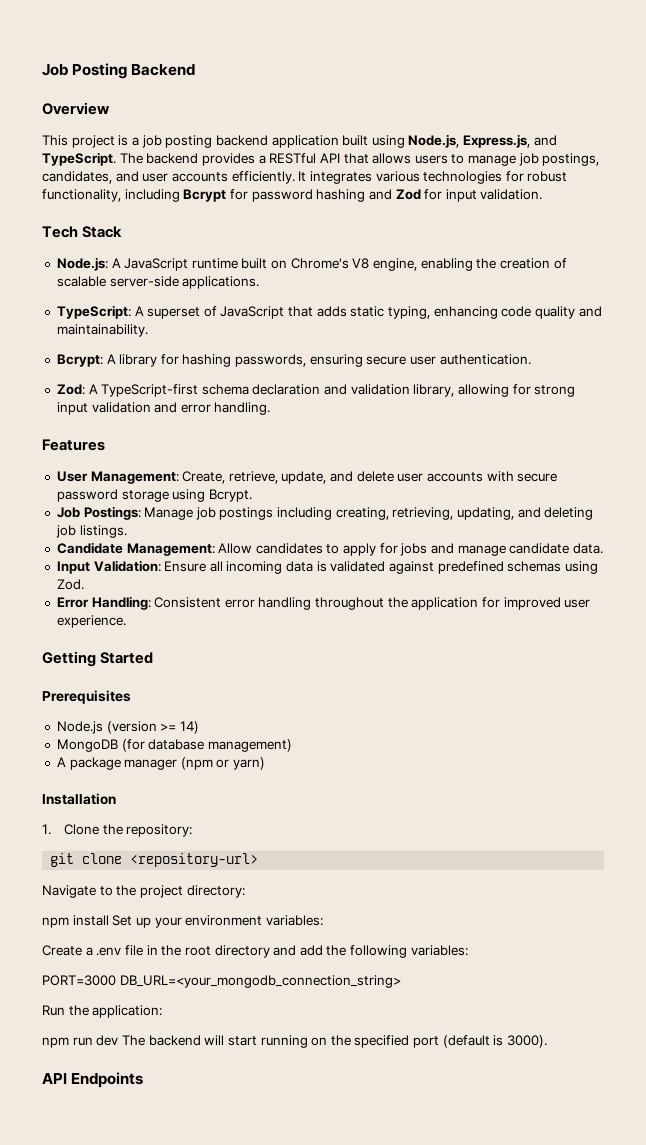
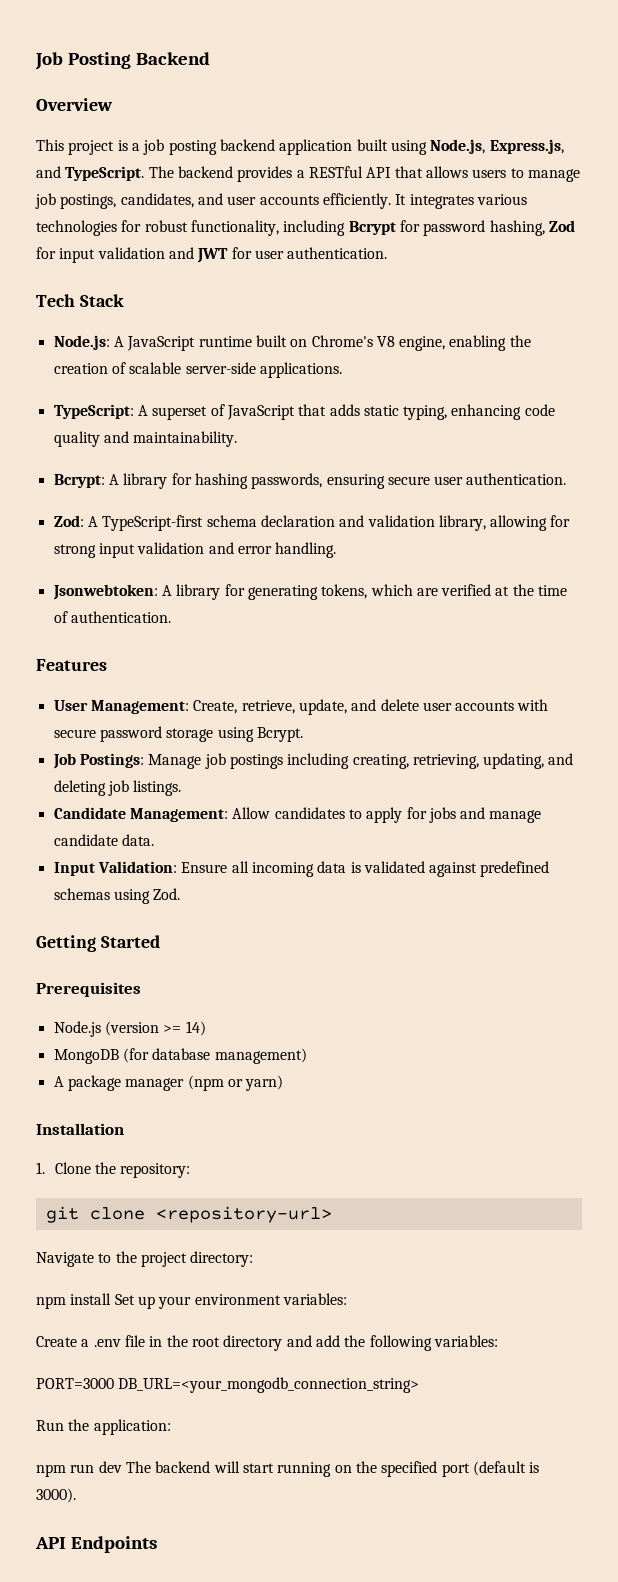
- It integrates various technologies for robust functionality, including Bcrypt for password hashing and Zod for input validation.
+ It integrates various technologies for robust functionality, including Bcrypt for password hashing, Zod for input validation and JWT for user authentication.
+ Jsonwebtoken: A library for generating tokens, which are verified at the time of authentication.
- Error Handling: Consistent error handling throughout the application for improved user experience.

